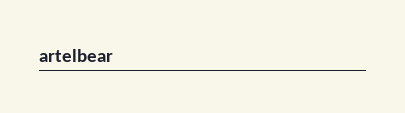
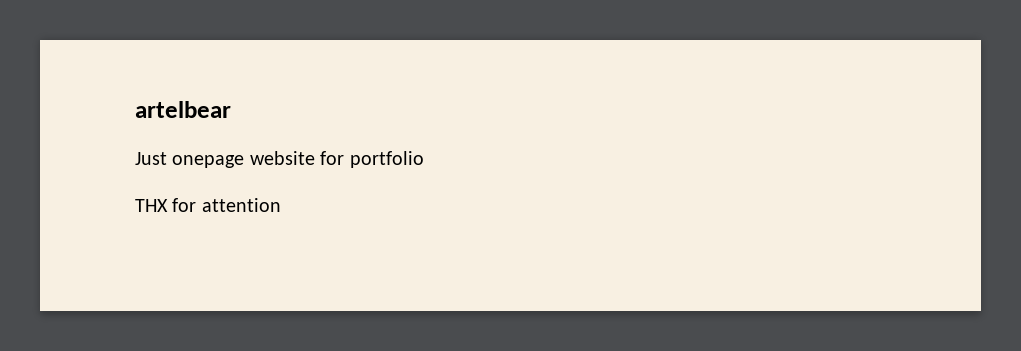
+ Just onepage website for portfolio
+ THX for attention

